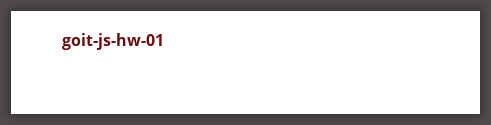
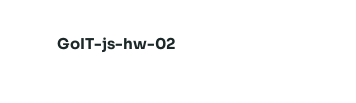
- goit-js-hw-01
+ GoIT-js-hw-02

